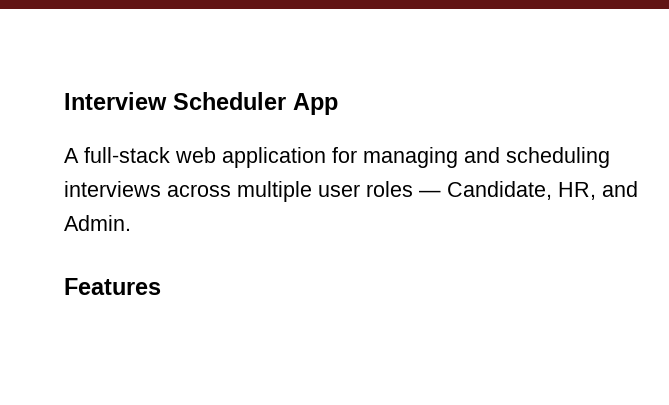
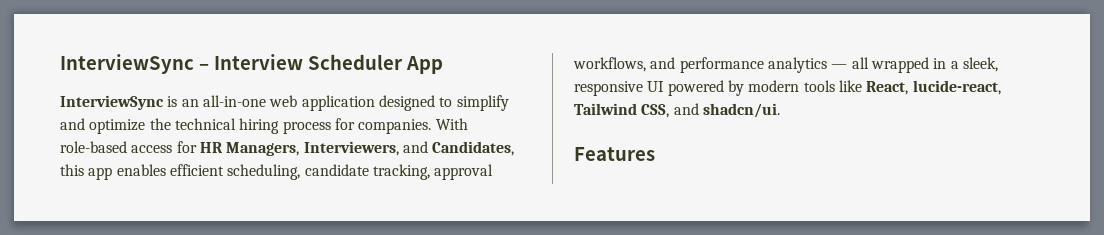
- Interview Scheduler App
+ InterviewSync – Interview Scheduler App
- A full-stack web application for managing and scheduling interviews across multiple user roles — Candidate, HR, and Admin.
+ InterviewSync is an all-in-one web application designed to simplify and optimize the technical hiring process for companies. With role-based access for HR Managers, Interviewers, and Candidates, this app enables efficient scheduling, candidate tracking, approval workflows, and performance analytics — all wrapped in a sleek, responsive UI powered by modern tools like React, lucide-react, Tailwind CSS, and shadcn/ui.

